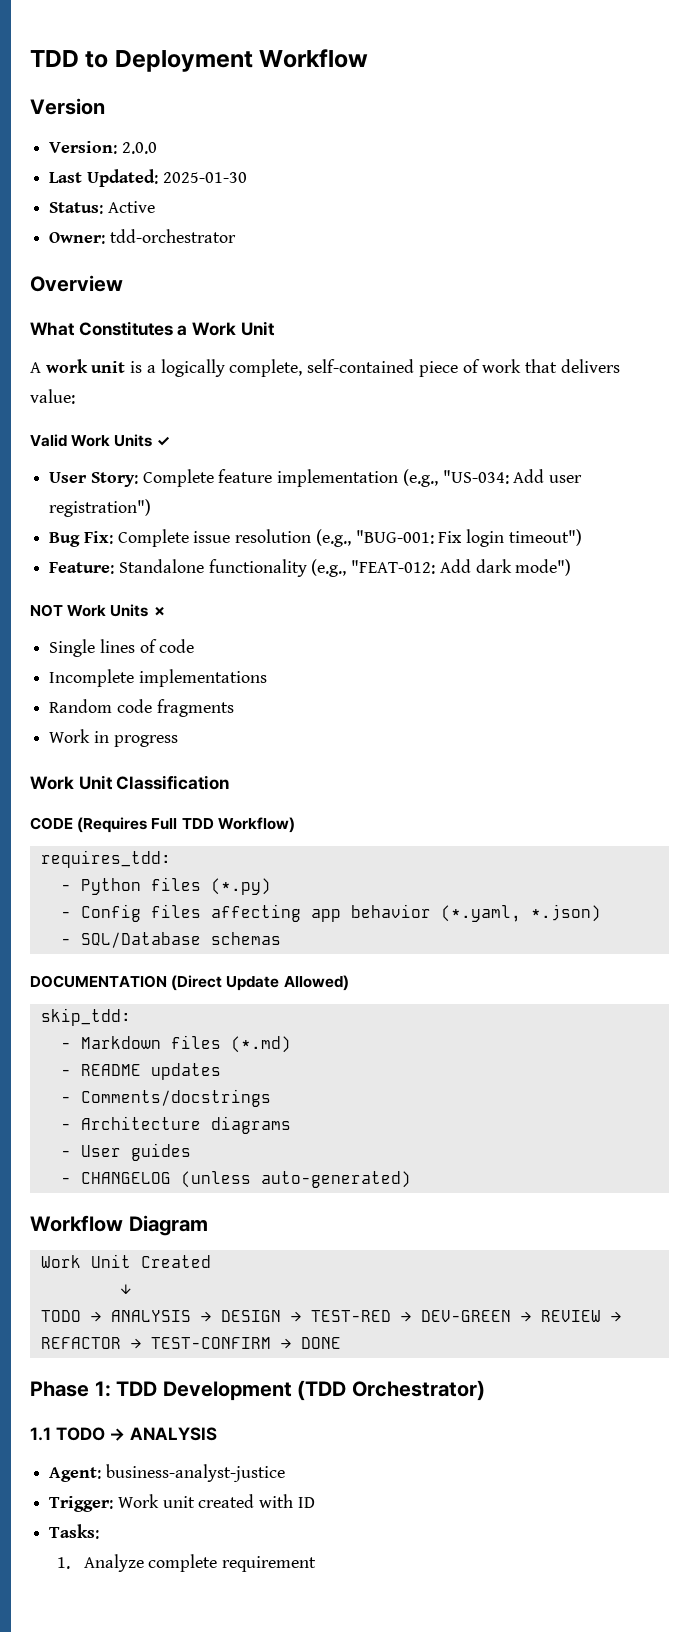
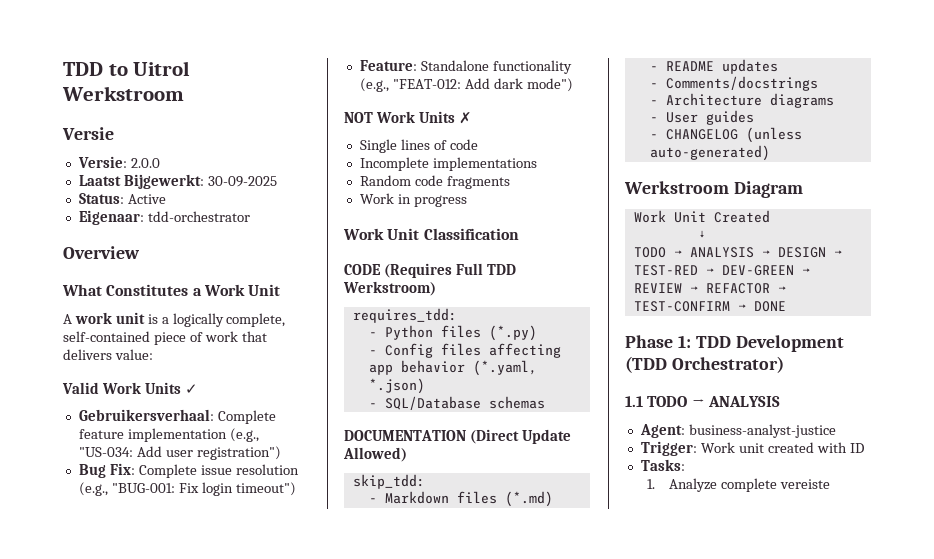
- TDD to Deployment Workflow
- Version
- Version: 2.0.0
- Last Updated: 2025-01-30
+ TDD to Uitrol Werkstroom
+ Versie
+ Versie: 2.0.0
+ Laatst Bijgewerkt: 30-09-2025
- Owner: tdd-orchestrator
+ Eigenaar: tdd-orchestrator
- User Story: Complete feature implementation (e.g., "US-034: Add user registration")
+ Gebruikersverhaal: Complete feature implementation (e.g., "US-034: Add user registration")
- CODE (Requires Full TDD Workflow)
+ CODE (Requires Full TDD Werkstroom)
- Workflow Diagram
+ Werkstroom Diagram
- 1. Analyze complete requirement
+ 1. Analyze complete vereiste

